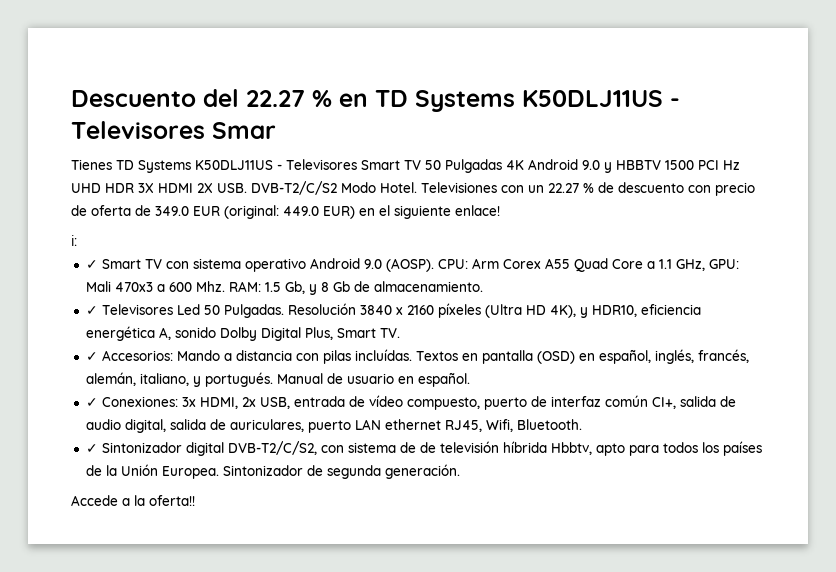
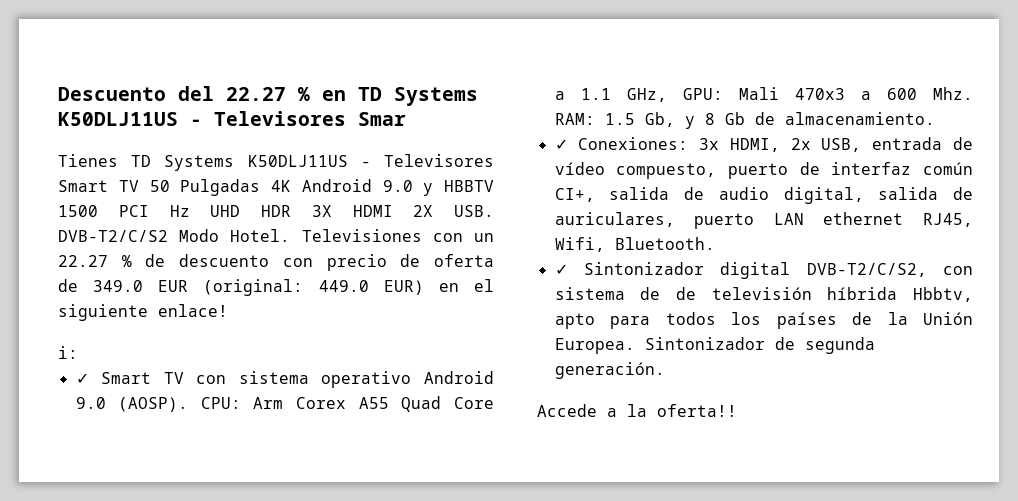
- ✓ Televisores Led 50 Pulgadas. Resolución 3840 x 2160 píxeles (Ultra HD 4K), y HDR10, eficiencia energética A, sonido Dolby Digital Plus, Smart TV.
- ✓ Accesorios: Mando a distancia con pilas incluídas. Textos en pantalla (OSD) en español, inglés, francés, alemán, italiano, y portugués. Manual de usuario en español.

